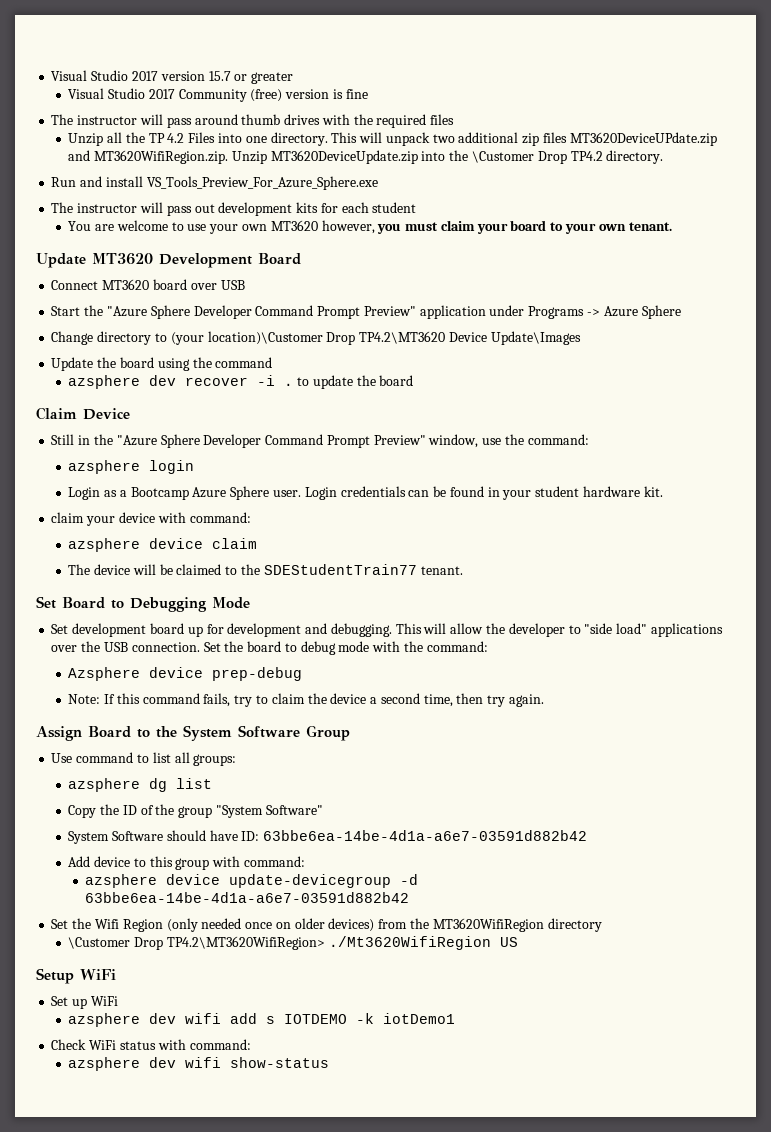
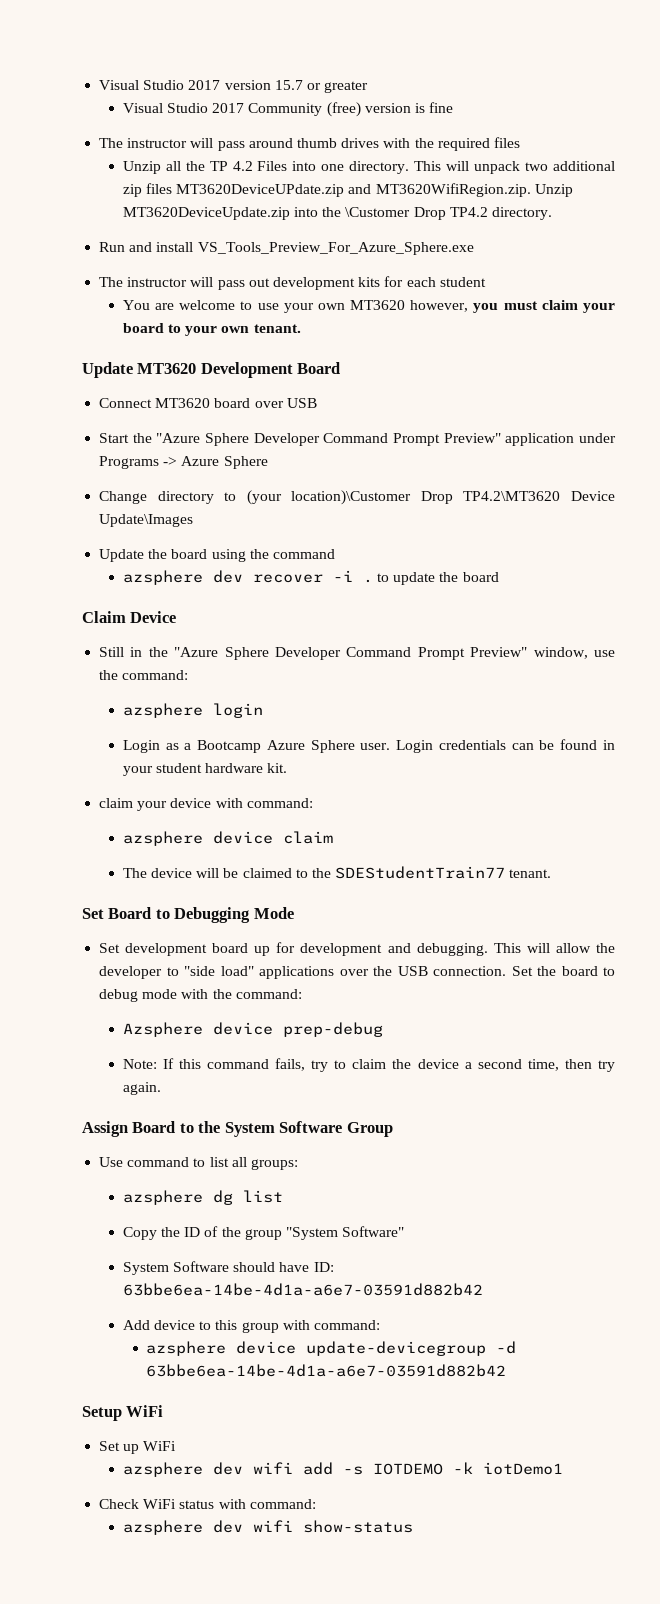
- Set the Wifi Region (only needed once on older devices) from the MT3620WifiRegion directory
- \Customer Drop TP4.2\MT3620WifiRegion> ./Mt3620WifiRegion US
- azsphere dev wifi add s IOTDEMO -k iotDemo1
+ azsphere dev wifi add -s IOTDEMO -k iotDemo1

